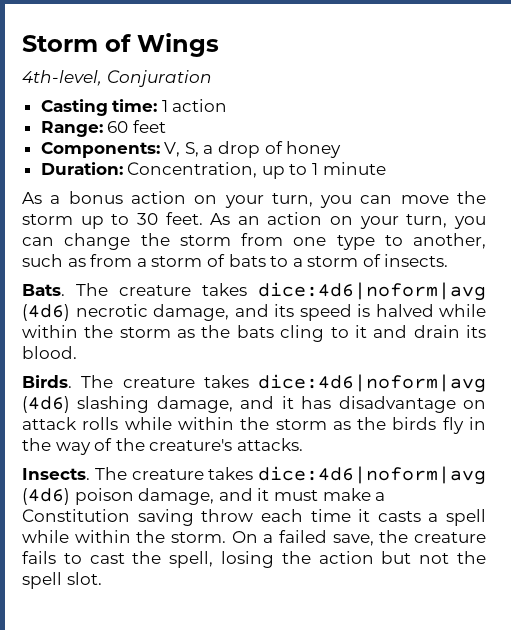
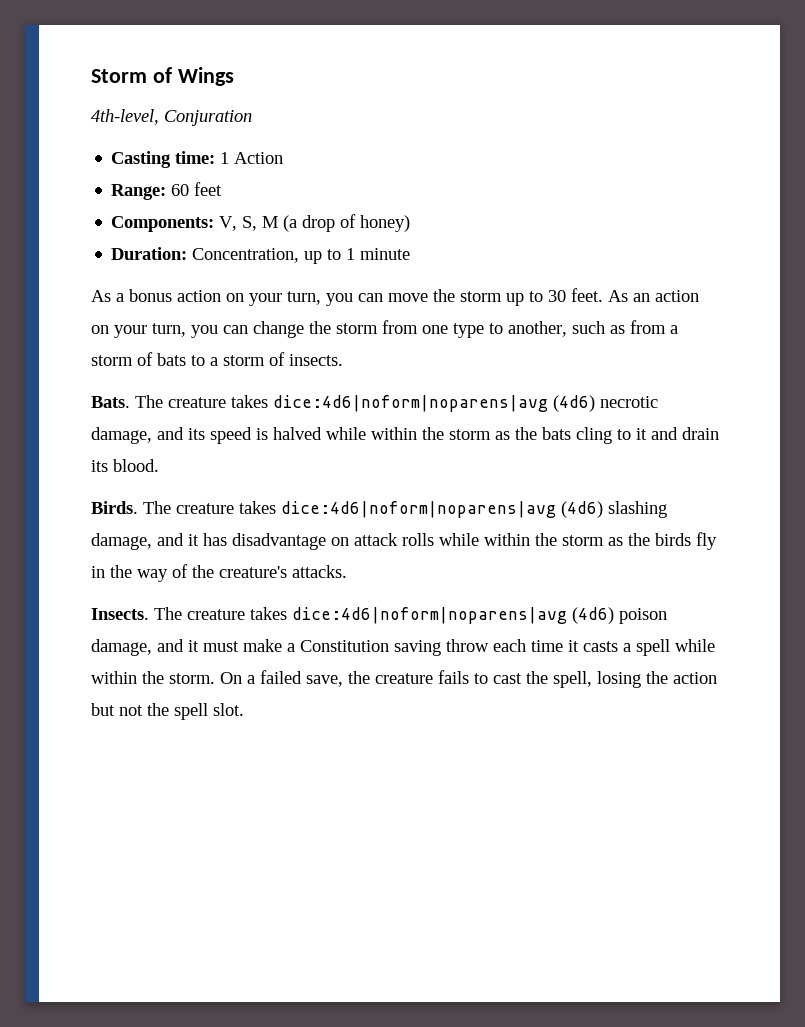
- Casting time: 1 action
+ Casting time: 1 Action
- Components: V, S, a drop of honey
+ Components: V, S, M (a drop of honey)
- The creature takes dice:4d6|noform|avg (4d6) necrotic damage, and its speed is halved while within the storm as the bats cling to it and drain its blood.
+ The creature takes dice:4d6|noform|noparens|avg (4d6) necrotic damage, and its speed is halved while within the storm as the bats cling to it and drain its blood.
- The creature takes dice:4d6|noform|avg (4d6) slashing damage, and it has disadvantage on attack rolls while within the storm as the birds fly in the way of the creature's attacks.
+ The creature takes dice:4d6|noform|noparens|avg (4d6) slashing damage, and it has disadvantage on attack rolls while within the storm as the birds fly in the way of the creature's attacks.
- The creature takes dice:4d6|noform|avg (4d6) poison damage, and it must make a Constitution saving throw each time it casts a spell while within the storm.
+ The creature takes dice:4d6|noform|noparens|avg (4d6) poison damage, and it must make a Constitution saving throw each time it casts a spell while within the storm.

